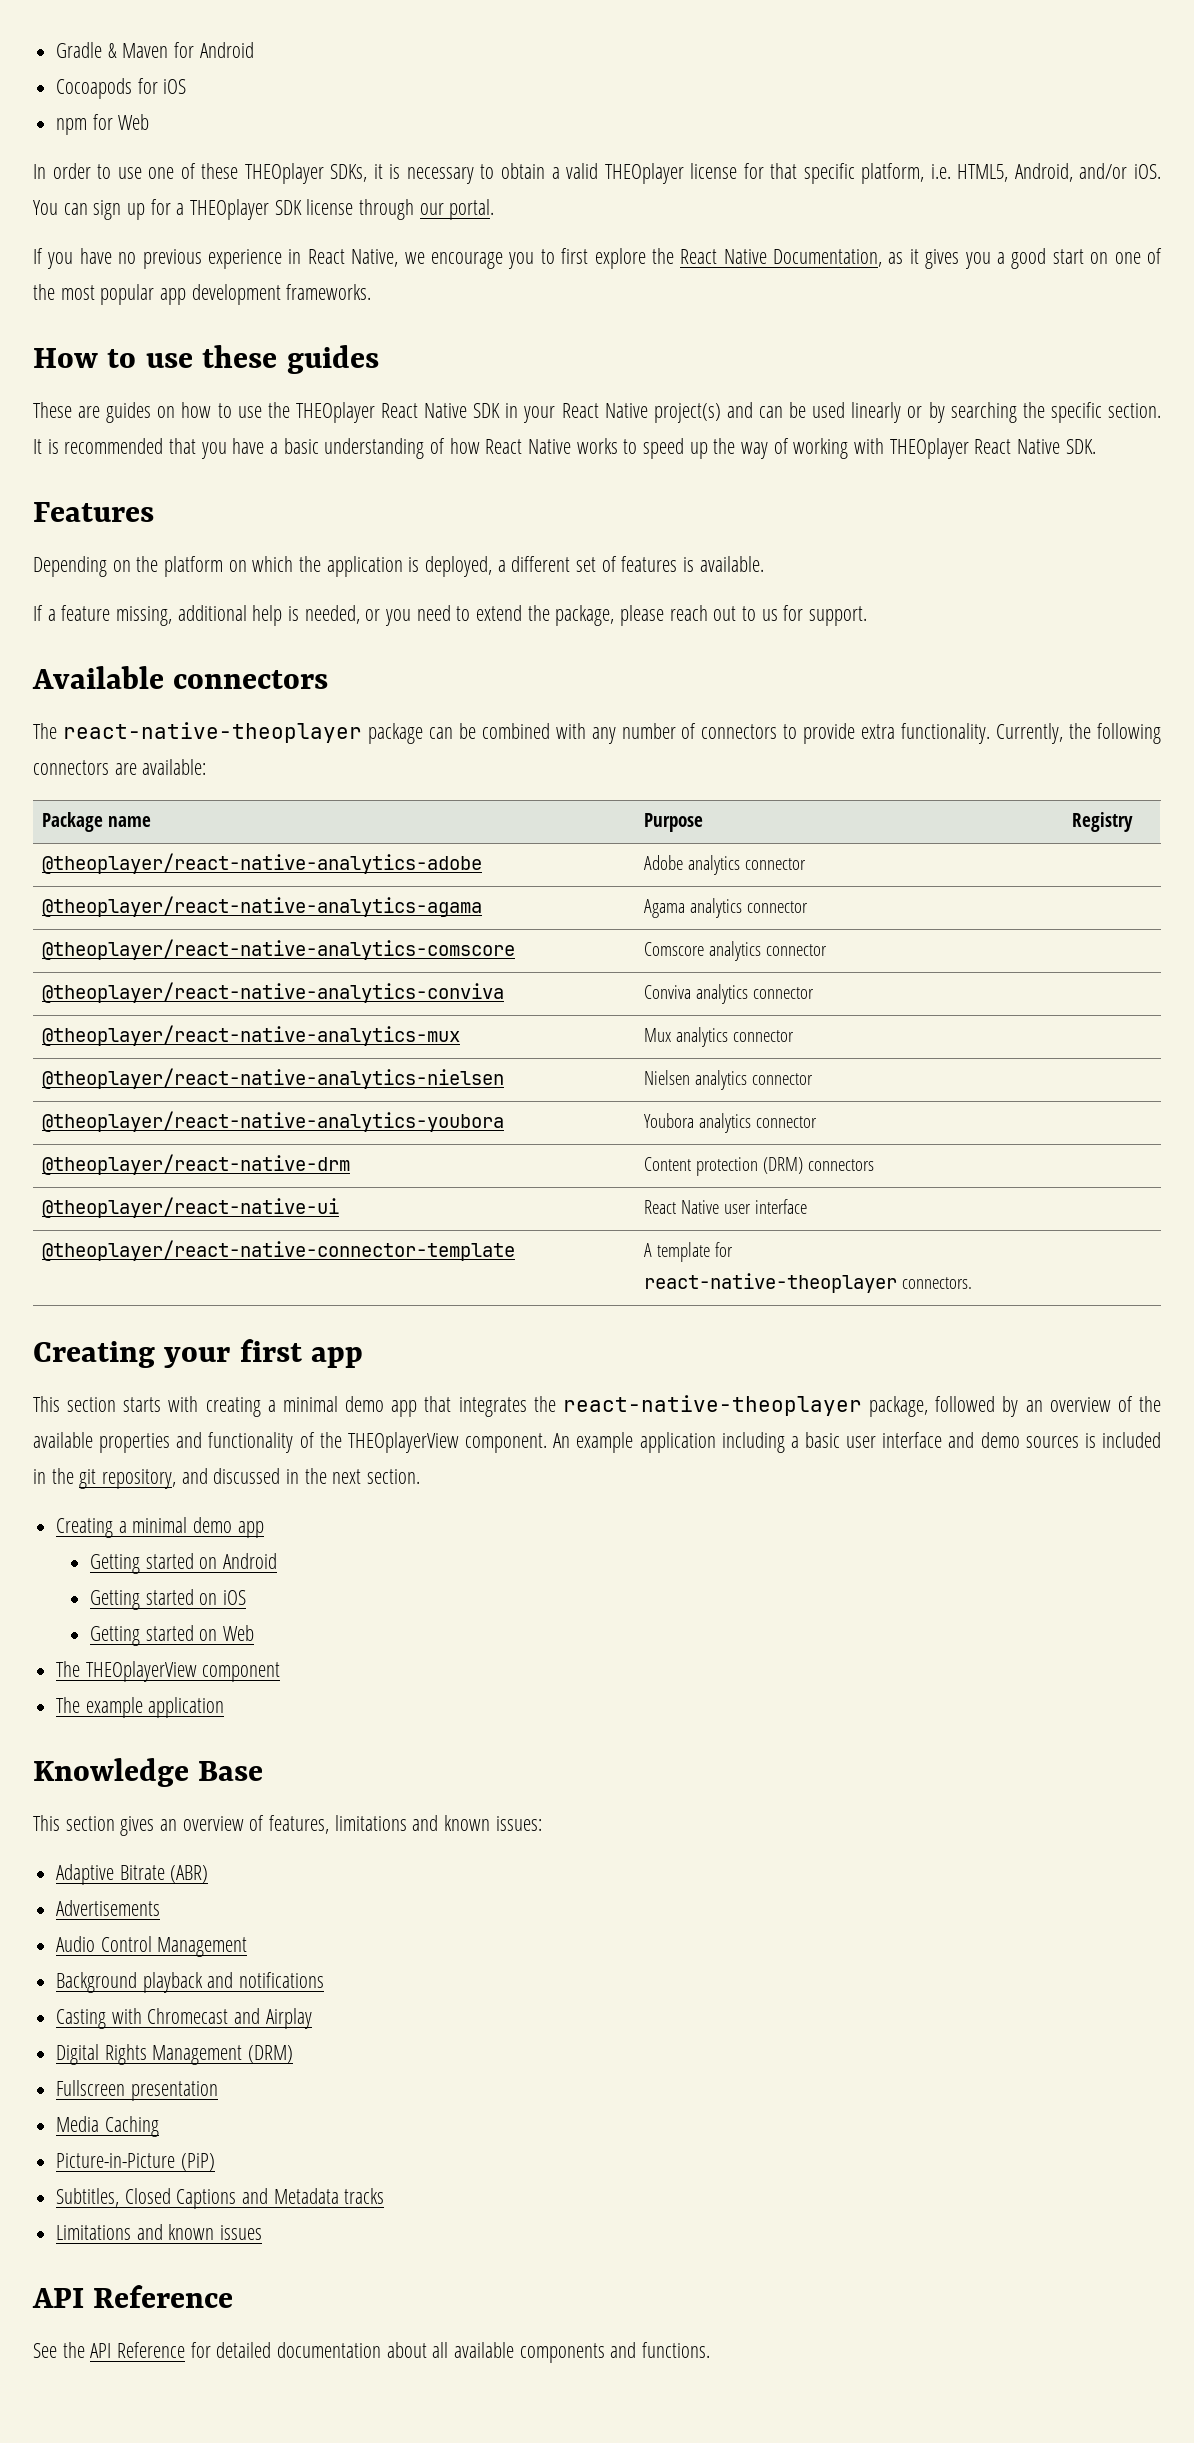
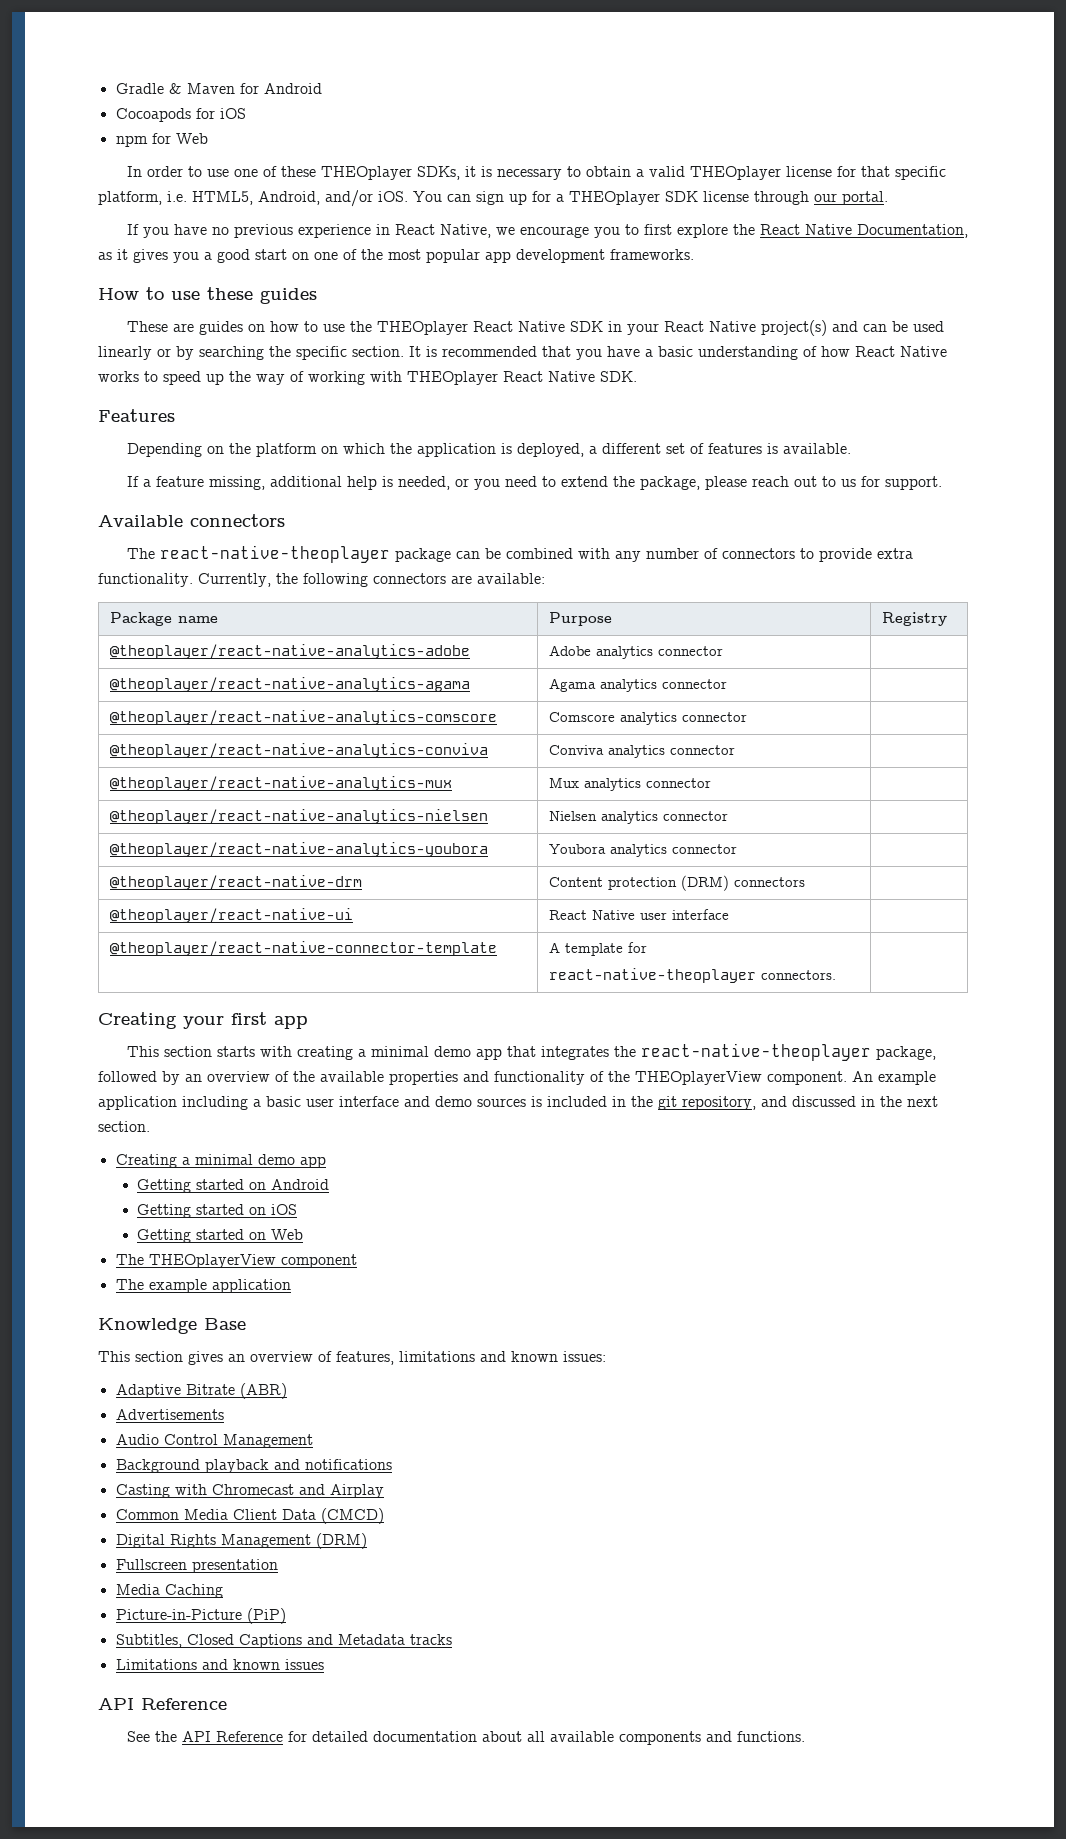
+ Common Media Client Data (CMCD)

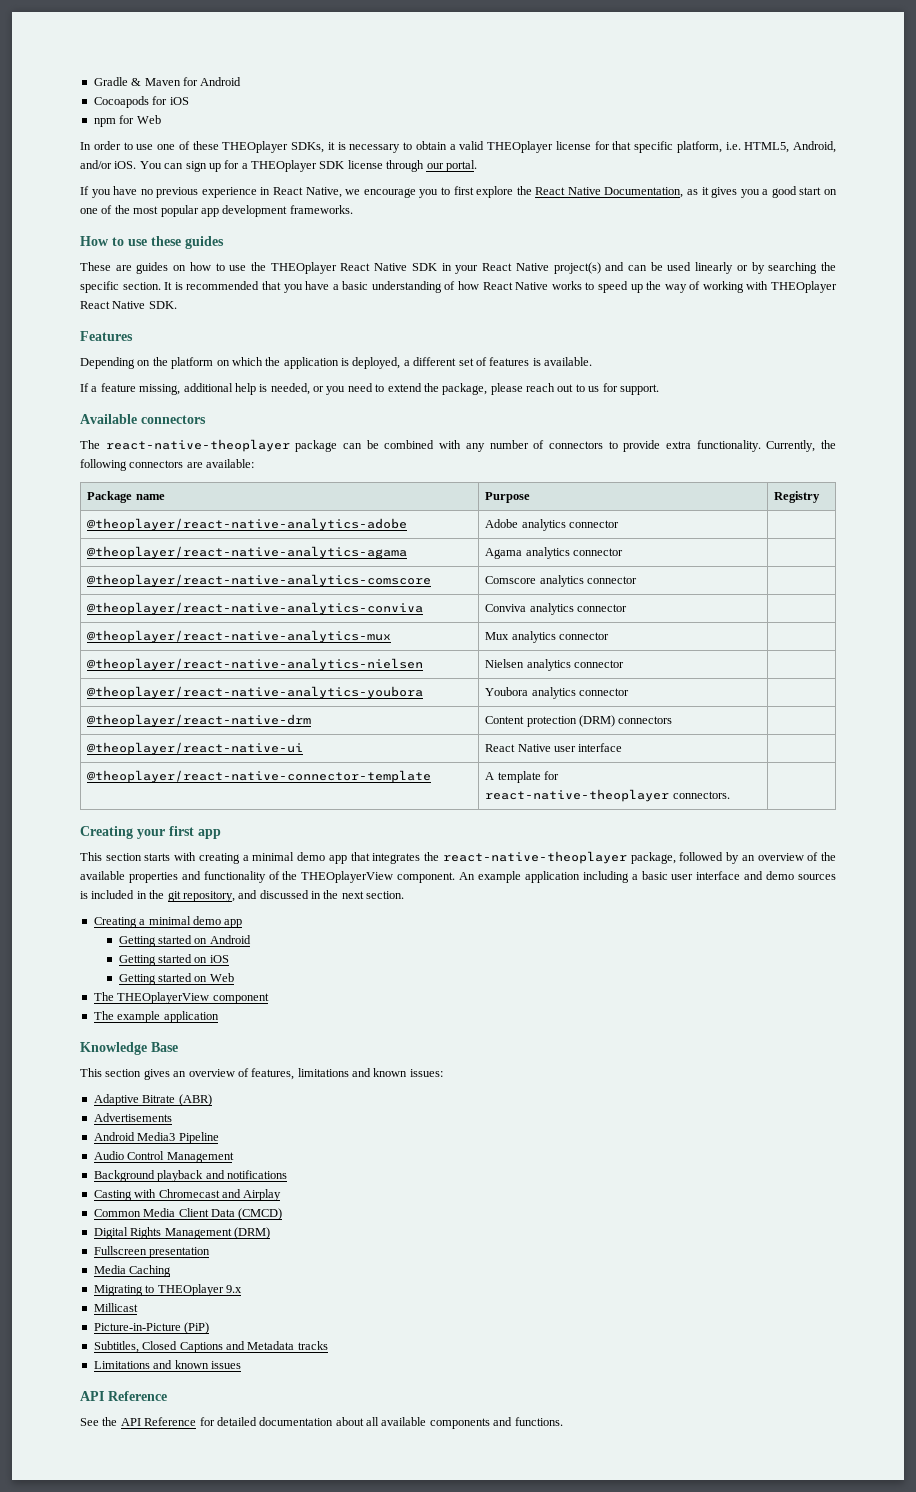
+ Android Media3 Pipeline
+ Migrating to THEOplayer 9.x
+ Millicast

